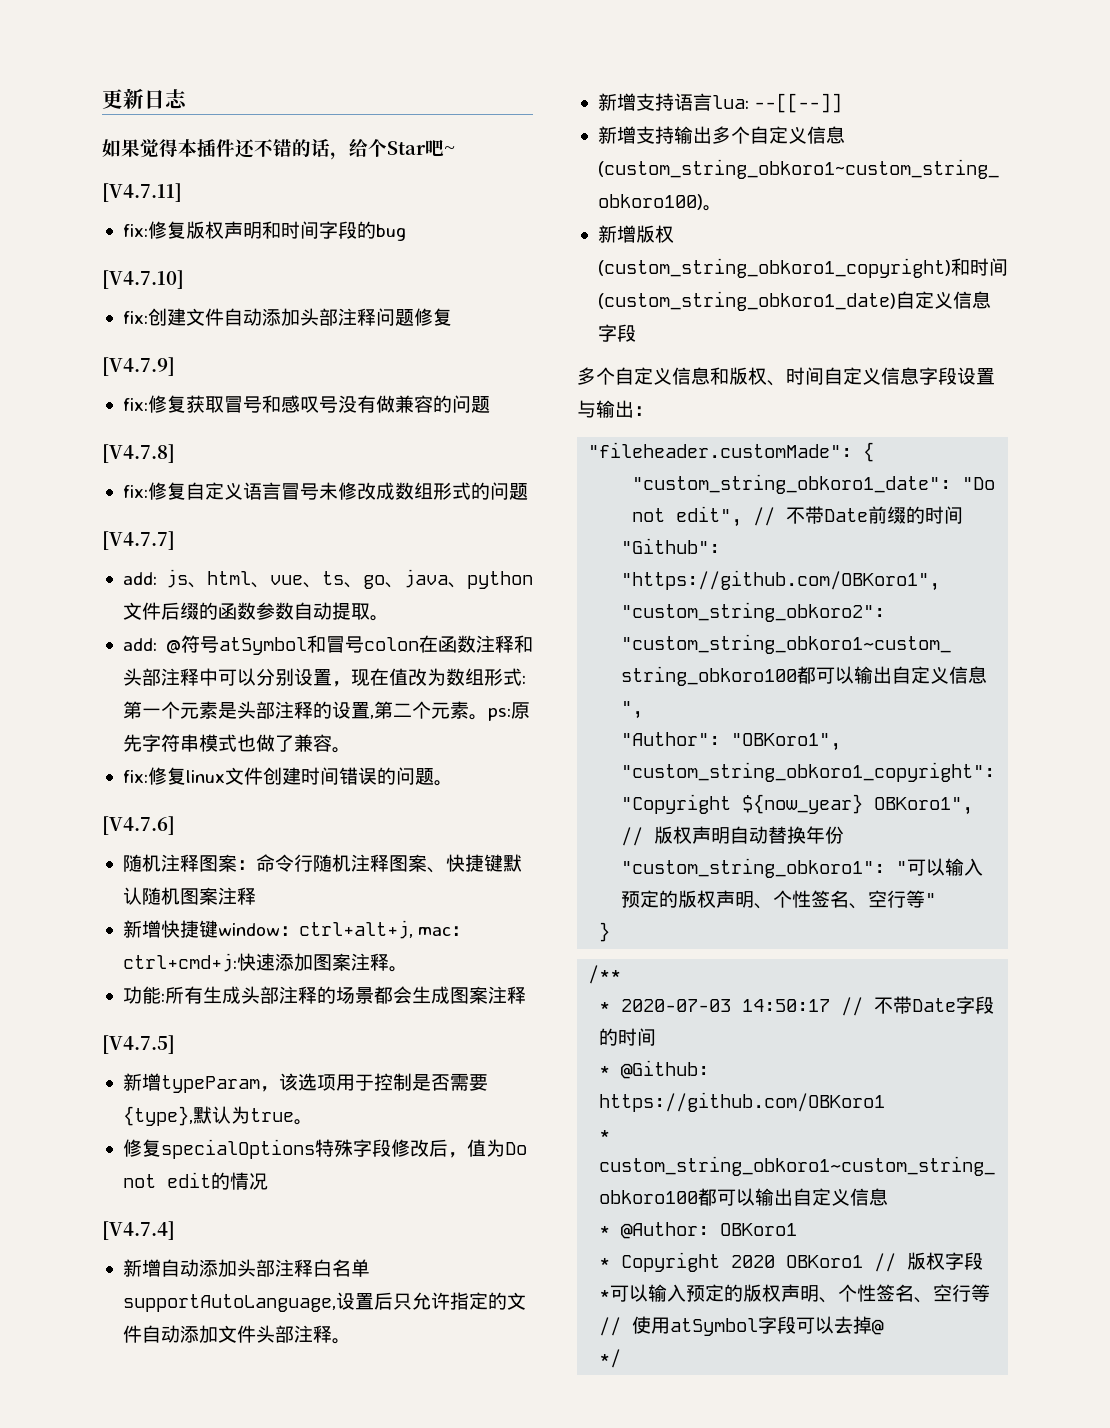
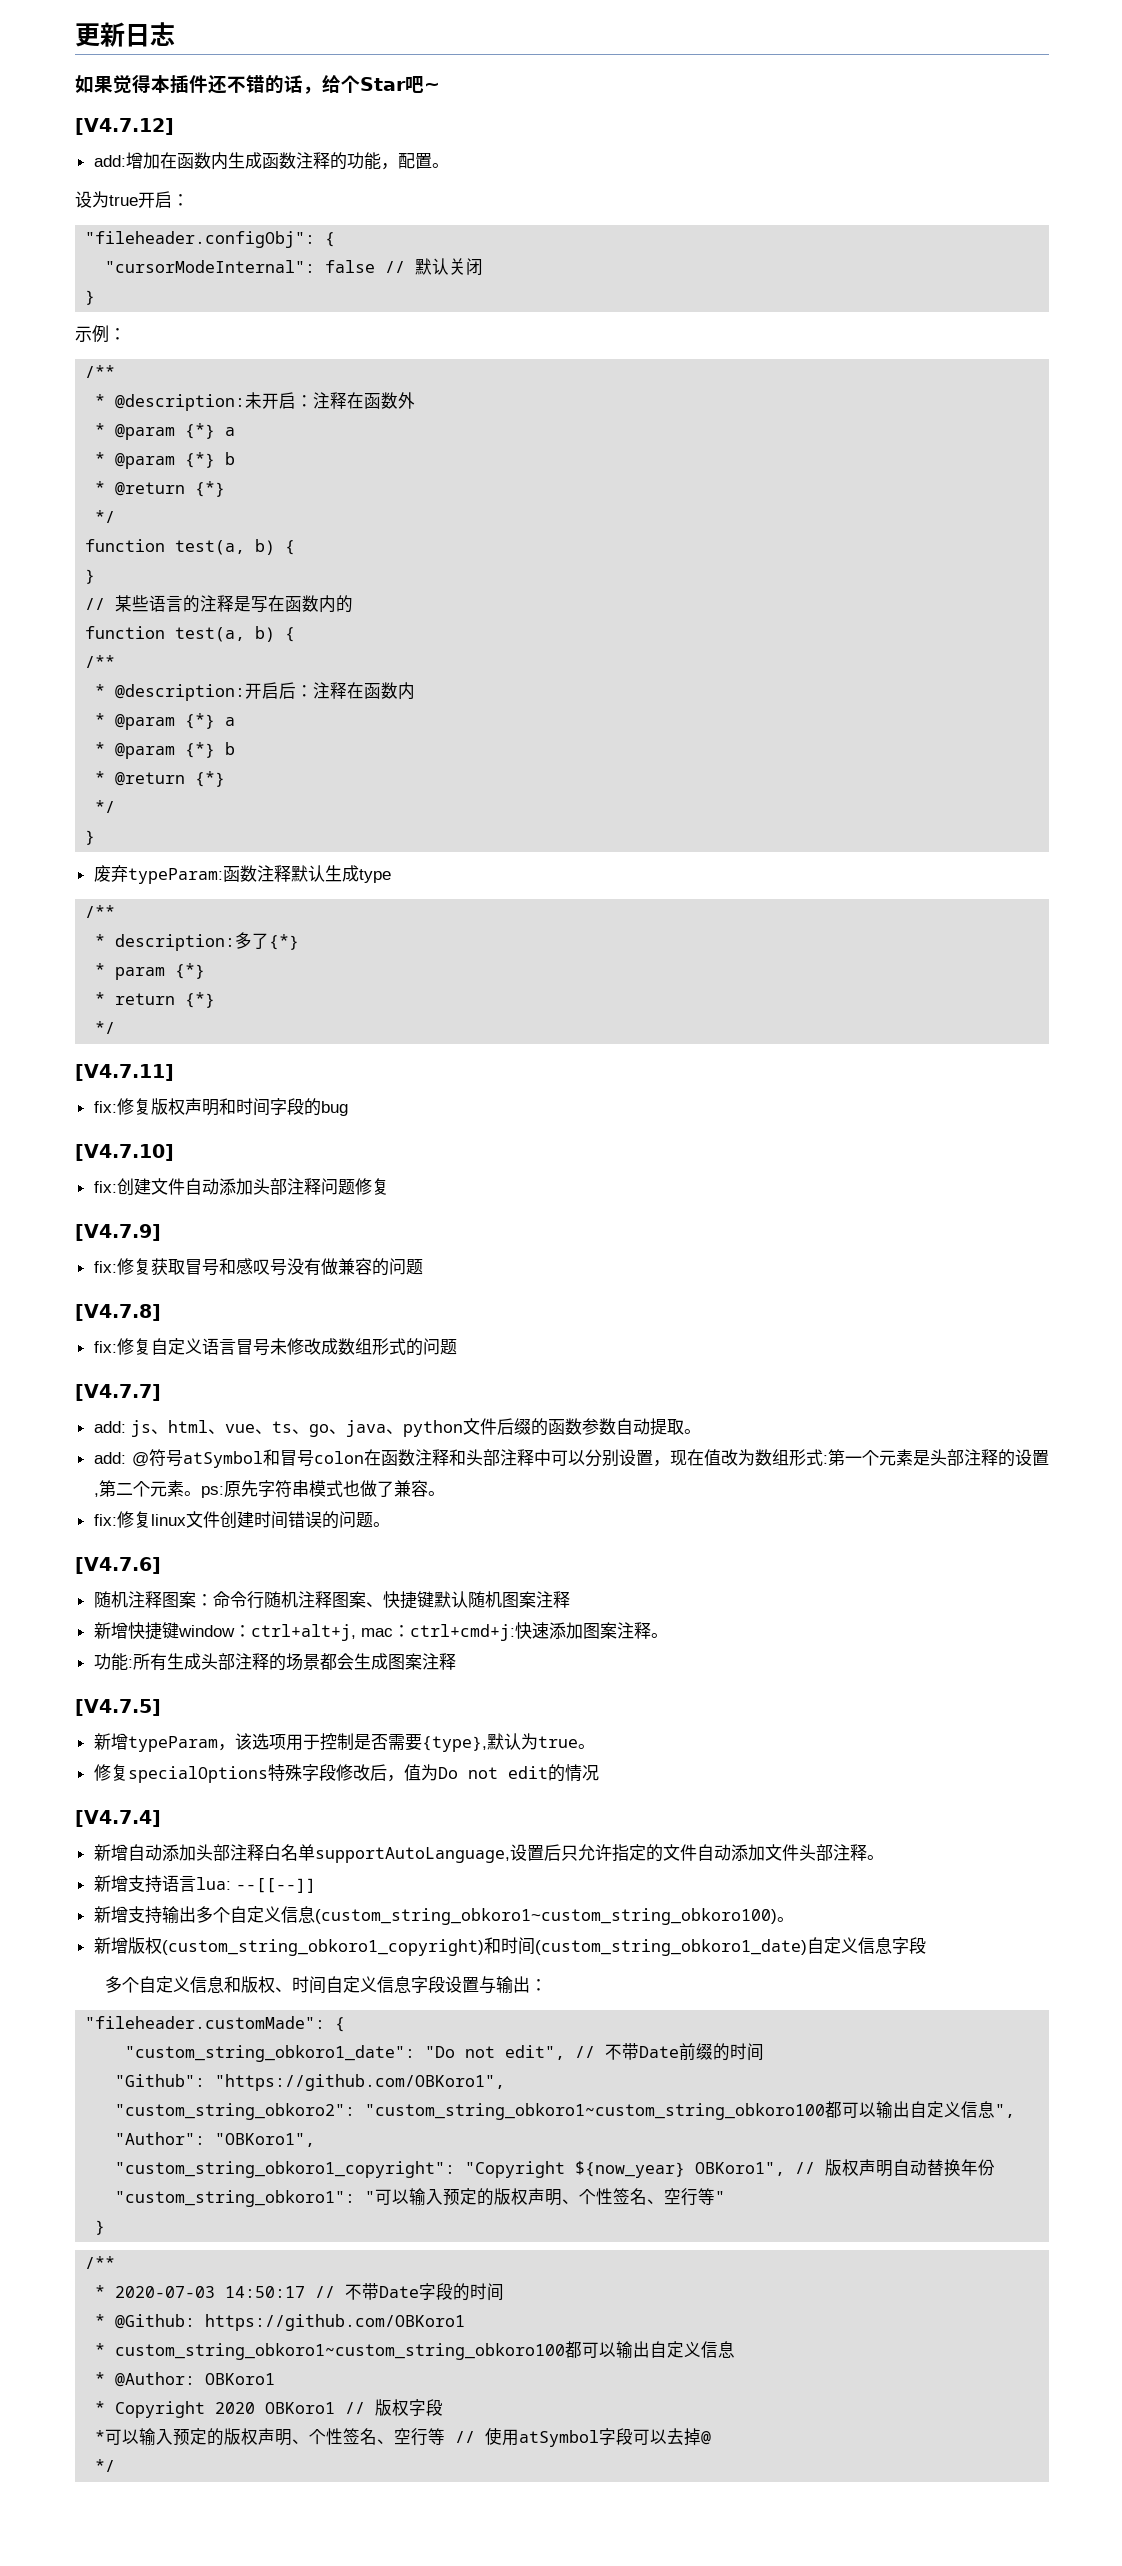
+ [V4.7.12]
+ add:增加在函数内生成函数注释的功能，配置。
+ 设为true开启：
+ "fileheader.configObj": {
+ "cursorModeInternal": false // 默认关闭
+ }
+ 示例：
+ /**
+ * @description:未开启：注释在函数外
+ * @param {*} a
+ * @param {*} b
+ * @return {*}
+ */
+ function test(a, b) {
+ }
+ // 某些语言的注释是写在函数内的
+ function test(a, b) {
+ /**
+ * @description:开启后：注释在函数内
+ * @param {*} a
+ * @param {*} b
+ * @return {*}
+ */
+ }
+ 废弃typeParam:函数注释默认生成type
+ /**
+ * description:多了{*}
+ * param {*}
+ * return {*}
+ */

